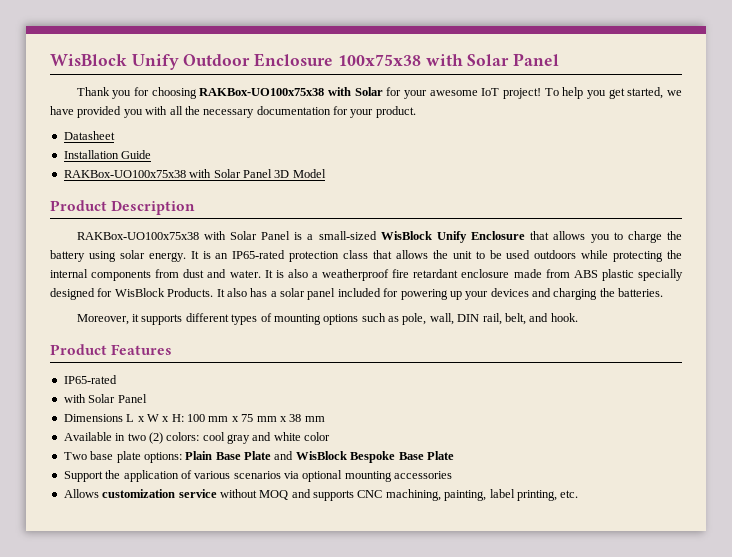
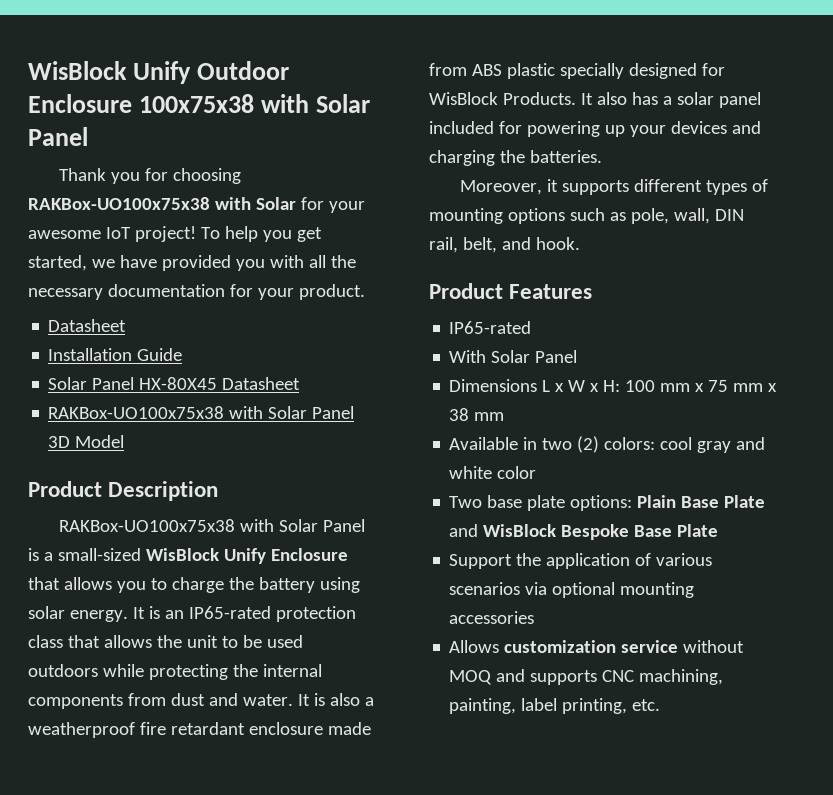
+ Solar Panel HX-80X45 Datasheet
  Product Features
  IP65-rated
- with Solar Panel
+ With Solar Panel

